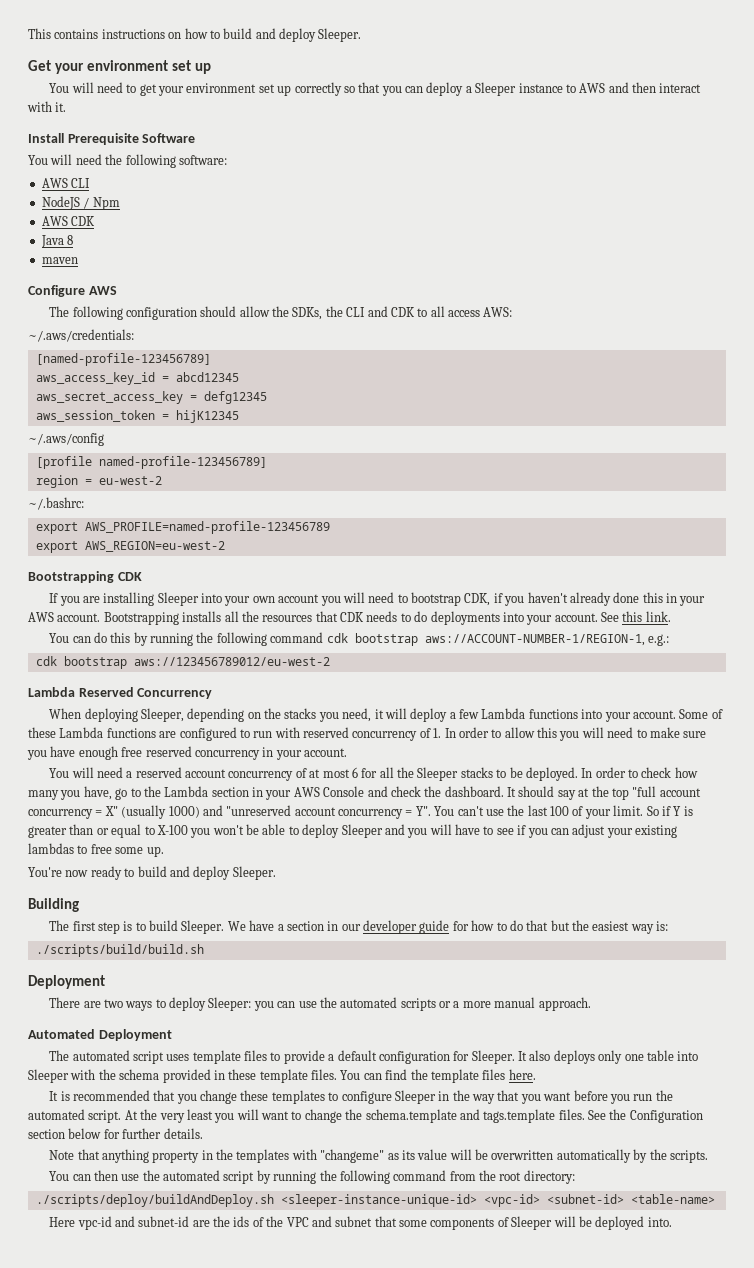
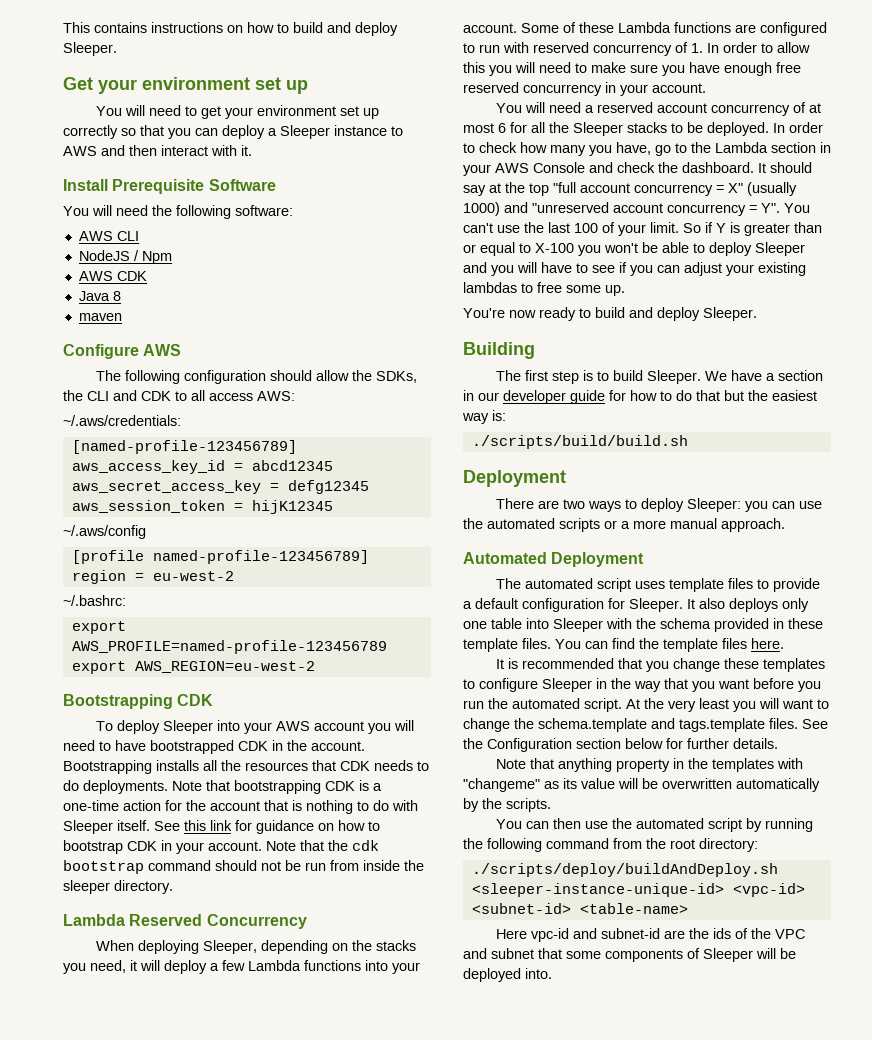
- If you are installing Sleeper into your own account you will need to bootstrap CDK, if you haven't already done this in your AWS account.
+ To deploy Sleeper into your AWS account you will need to have bootstrapped CDK in the account.
- Bootstrapping installs all the resources that CDK needs to do deployments into your account. See this link.
- You can do this by running the following command cdk bootstrap aws://ACCOUNT-NUMBER-1/REGION-1, e.g.:
- cdk bootstrap aws://123456789012/eu-west-2
+ Bootstrapping installs all the resources that CDK needs to do deployments. Note that bootstrapping CDK is a one-time action for the account that is nothing to do with Sleeper itself. See this link for guidance on how to bootstrap CDK in your account. Note that the cdk bootstrap command should not be run from inside the sleeper directory.

